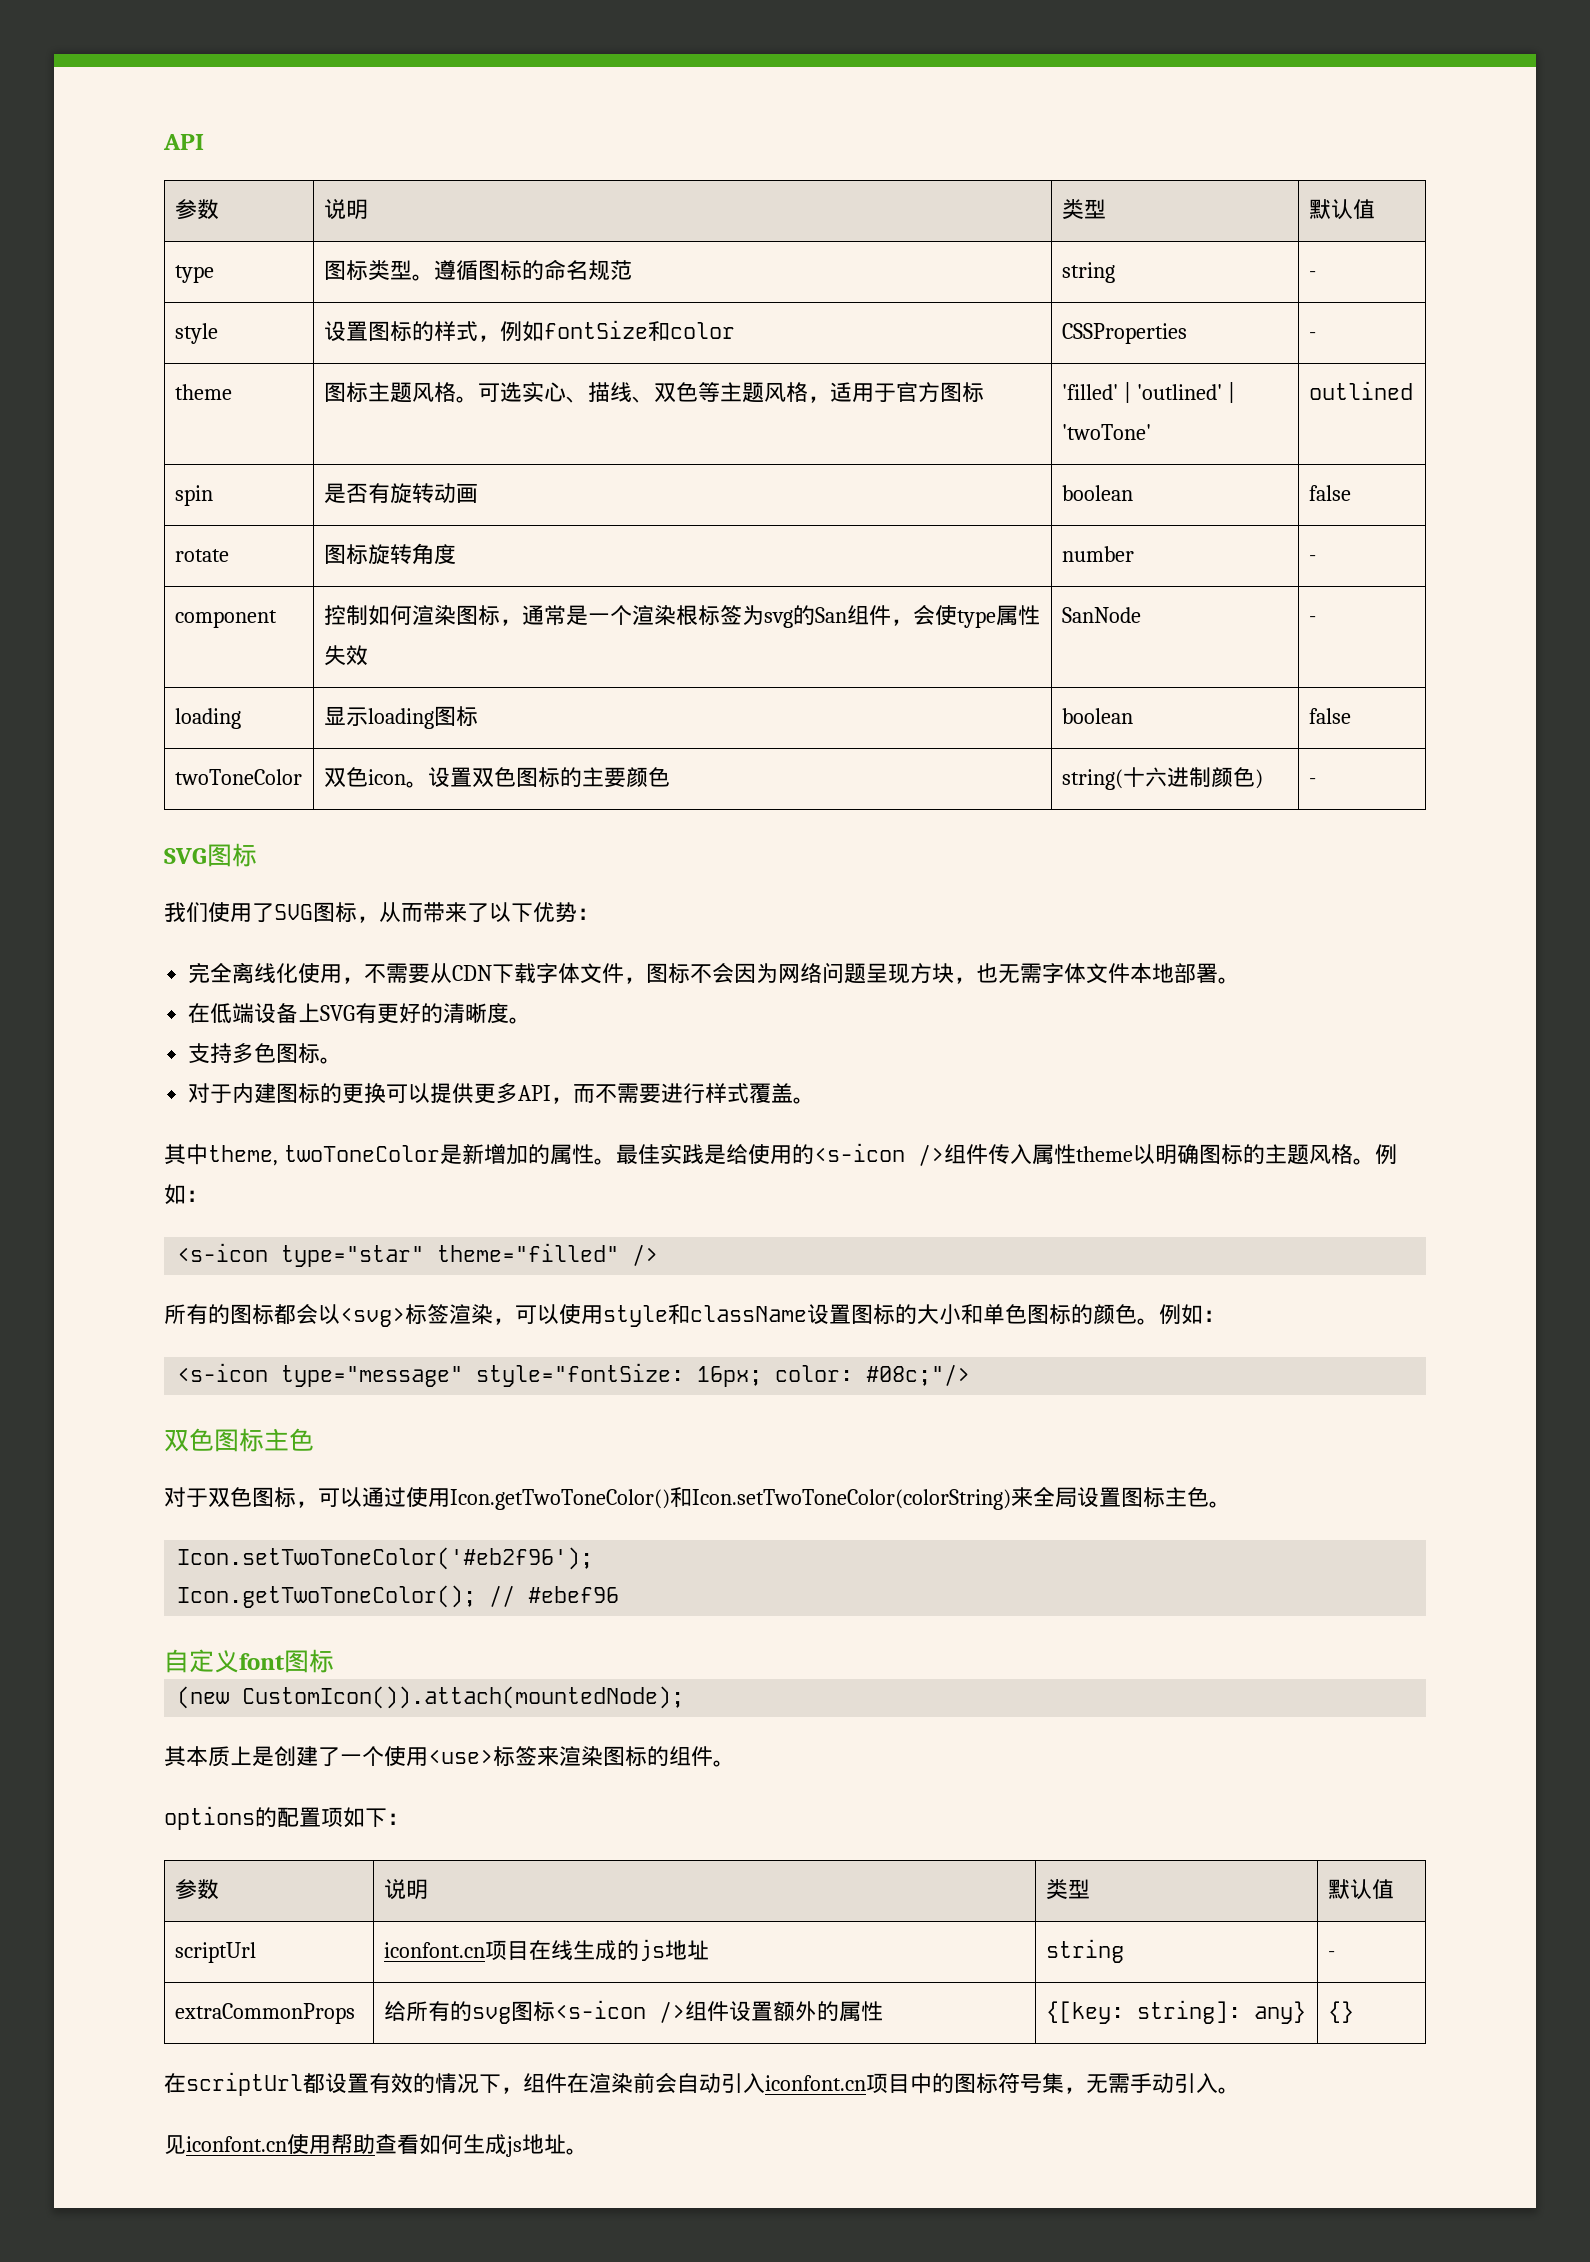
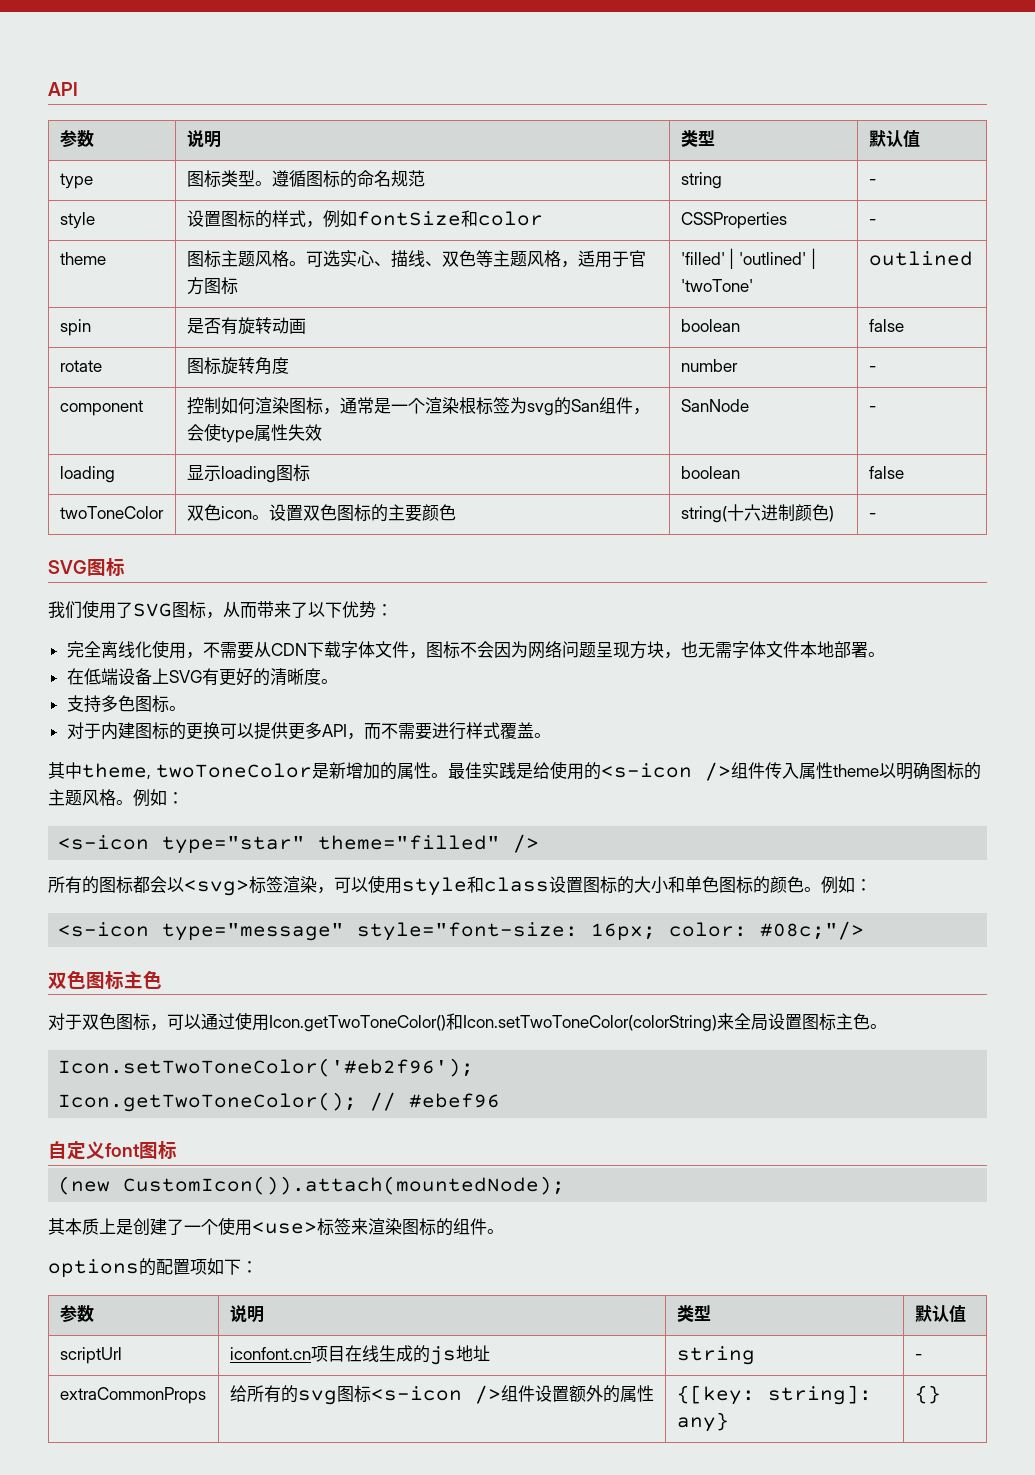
- 所有的图标都会以<svg>标签渲染，可以使用style和className设置图标的大小和单色图标的颜色。
+ 所有的图标都会以<svg>标签渲染，可以使用style和class设置图标的大小和单色图标的颜色。
- <s-icon type="message" style="fontSize: 16px; color: #08c;"/>
+ <s-icon type="message" style="font-size: 16px; color: #08c;"/>
- 在scriptUrl都设置有效的情况下，组件在渲染前会自动引入iconfont.cn项目中的图标符号集，无需手动引入。
- 见iconfont.cn使用帮助查看如何生成js地址。

